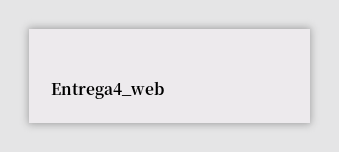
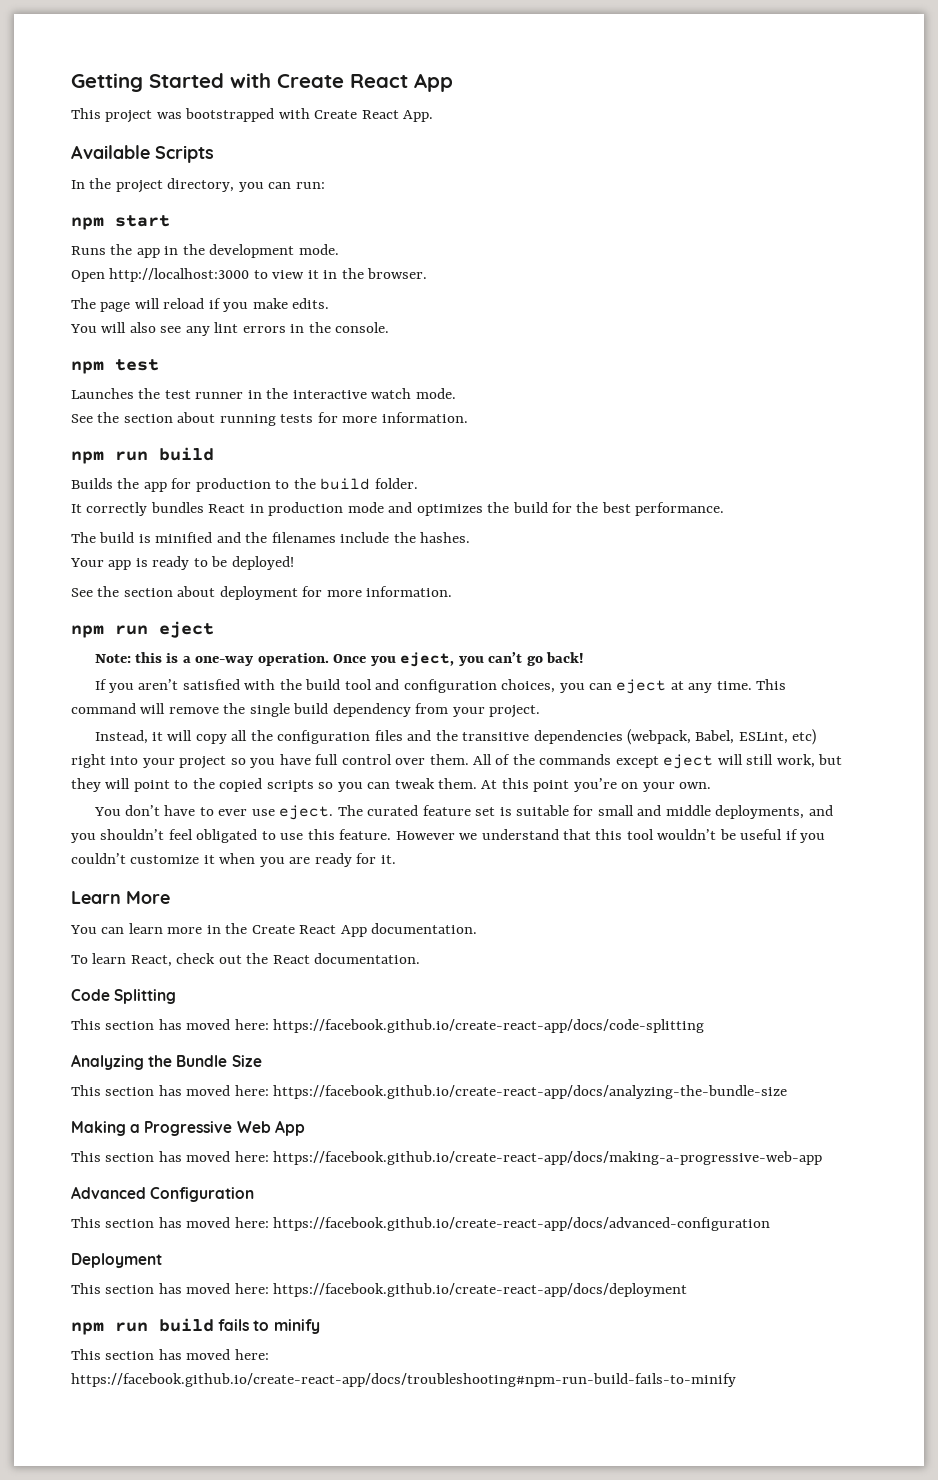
- Entrega4_web
+ Getting Started with Create React App
+ This project was bootstrapped with Create React App.
+ Available Scripts
+ In the project directory, you can run:
+ npm start
+ Runs the app in the development mode.
+ Open http://localhost:3000 to view it in the browser.
+ The page will reload if you make edits.
+ You will also see any lint errors in the console.
+ npm test
+ Launches the test runner in the interactive watch mode.
+ See the section about running tests for more information.
+ npm run build
+ Builds the app for production to the build folder.
+ It correctly bundles React in production mode and optimizes the build for the best performance.
+ The build is minified and the filenames include the hashes.
+ Your app is ready to be deployed!
+ See the section about deployment for more information.
+ npm run eject
+ Note: this is a one-way operation. Once you eject, you can’t go back!
+ If you aren’t satisfied with the build tool and configuration choices, you can eject at any time. This command will remove the single build dependency from your project.
+ Instead, it will copy all the configuration files and the transitive dependencies (webpack, Babel, ESLint, etc) right into your project so you have full control over them. All of the commands except eject will still work, but they will point to the copied scripts so you can tweak them. At this point you’re on your own.
+ You don’t have to ever use eject. The curated feature set is suitable for small and middle deployments, and you shouldn’t feel obligated to use this feature. However we understand that this tool wouldn’t be useful if you couldn’t customize it when you are ready for it.
+ Learn More
+ You can learn more in the Create React App documentation.
+ To learn React, check out the React documentation.
+ Code Splitting
+ This section has moved here: https://facebook.github.io/create-react-app/docs/code-splitting
+ Analyzing the Bundle Size
+ This section has moved here: https://facebook.github.io/create-react-app/docs/analyzing-the-bundle-size
+ Making a Progressive Web App
+ This section has moved here: https://facebook.github.io/create-react-app/docs/making-a-progressive-web-app
+ Advanced Configuration
+ This section has moved here: https://facebook.github.io/create-react-app/docs/advanced-configuration
+ Deployment
+ This section has moved here: https://facebook.github.io/create-react-app/docs/deployment
+ npm run build fails to minify
+ This section has moved here: https://facebook.github.io/create-react-app/docs/troubleshooting#npm-run-build-fails-to-minify

